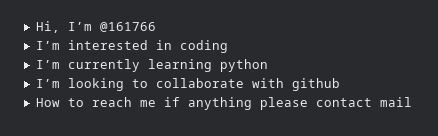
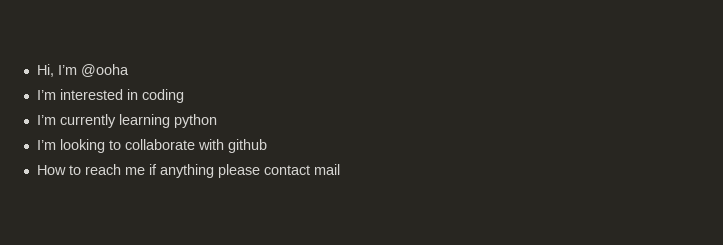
- Hi, I’m @161766
+ Hi, I’m @ooha

